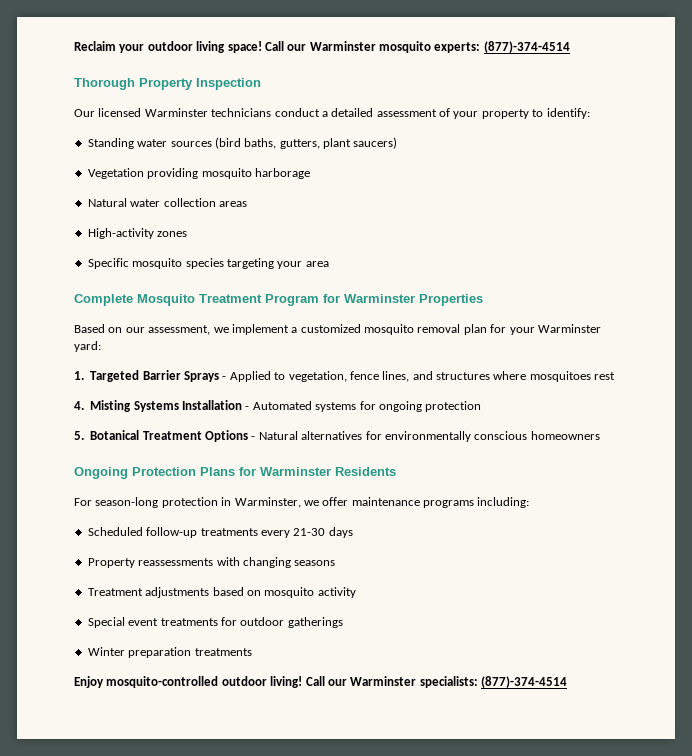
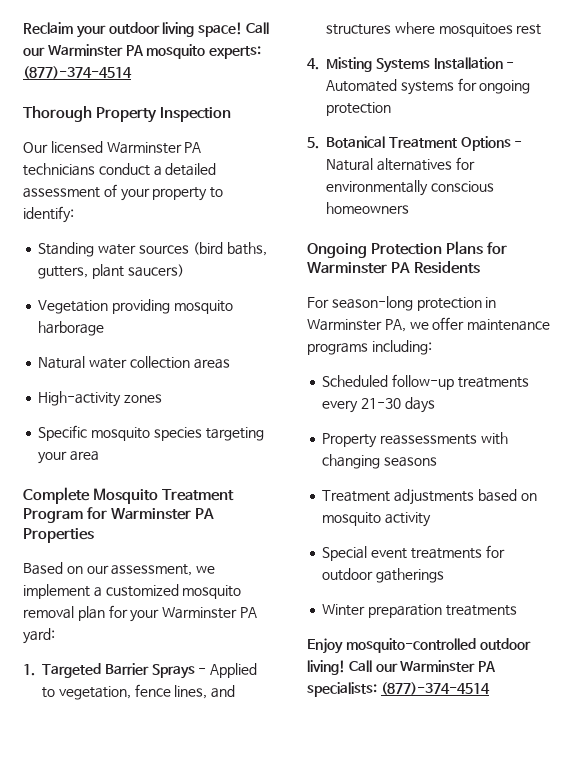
- Call our Warminster mosquito experts: (877)-374-4514
+ Call our Warminster PA mosquito experts: (877)-374-4514
- Our licensed Warminster technicians conduct a detailed assessment of your property to identify:
+ Our licensed Warminster PA technicians conduct a detailed assessment of your property to identify:
- Complete Mosquito Treatment Program for Warminster Properties
+ Complete Mosquito Treatment Program for Warminster PA Properties
- Based on our assessment, we implement a customized mosquito removal plan for your Warminster yard:
+ Based on our assessment, we implement a customized mosquito removal plan for your Warminster PA yard:
- Ongoing Protection Plans for Warminster Residents
+ Ongoing Protection Plans for Warminster PA Residents
- For season-long protection in Warminster, we offer maintenance programs including:
+ For season-long protection in Warminster PA, we offer maintenance programs including:
- Call our Warminster specialists: (877)-374-4514
+ Call our Warminster PA specialists: (877)-374-4514

